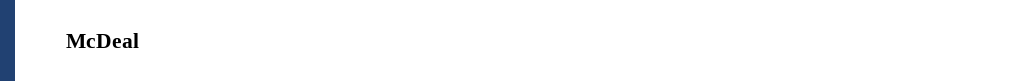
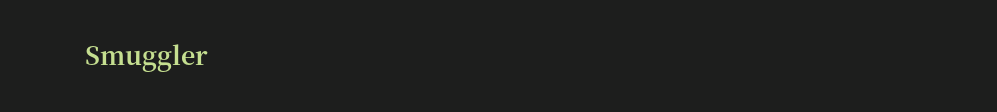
- McDeal
+ Smuggler

